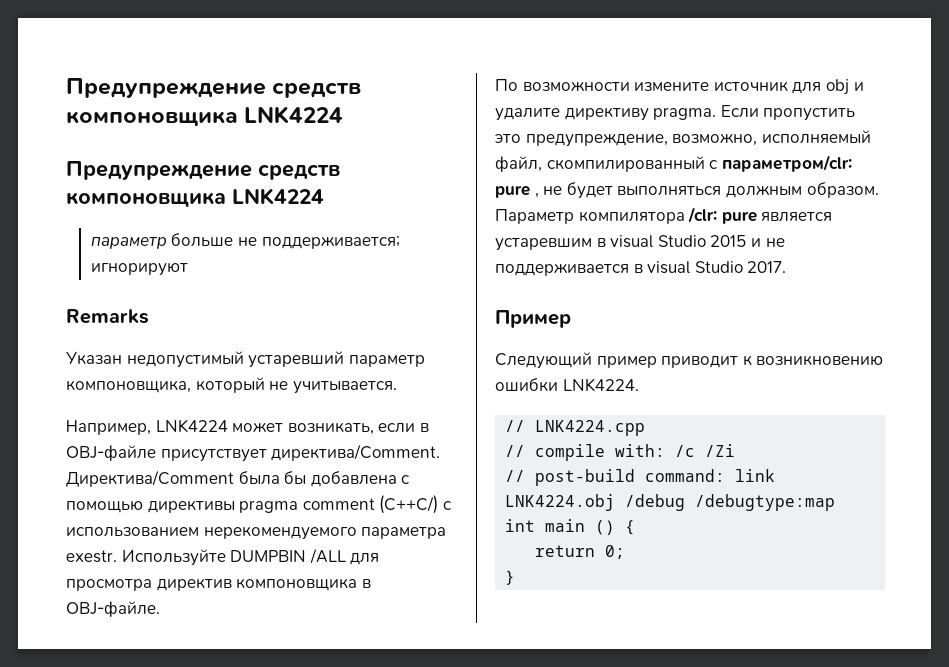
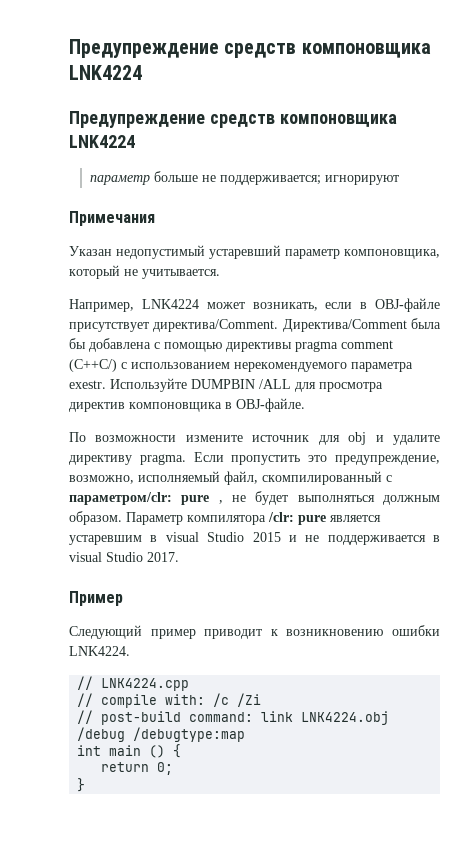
- Remarks
+ Примечания

